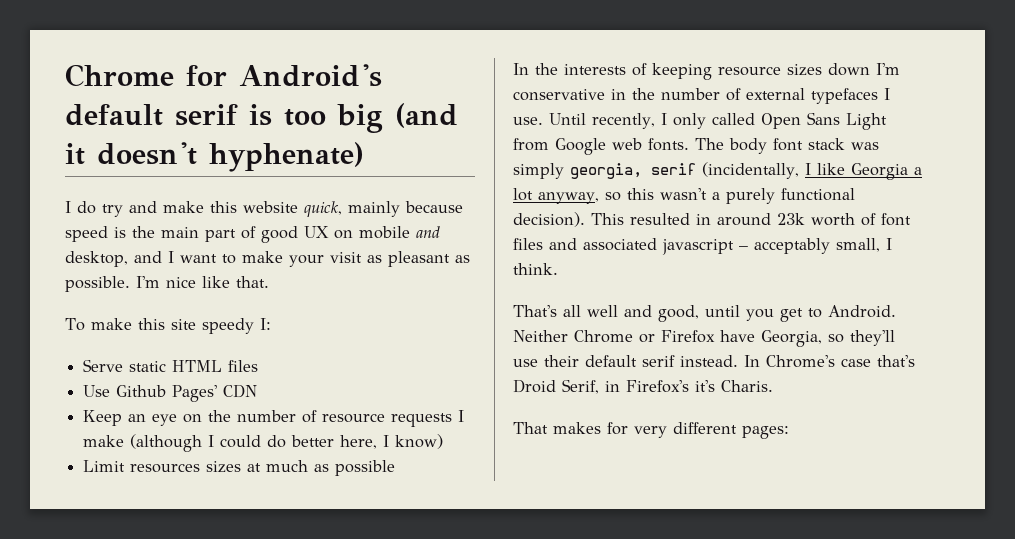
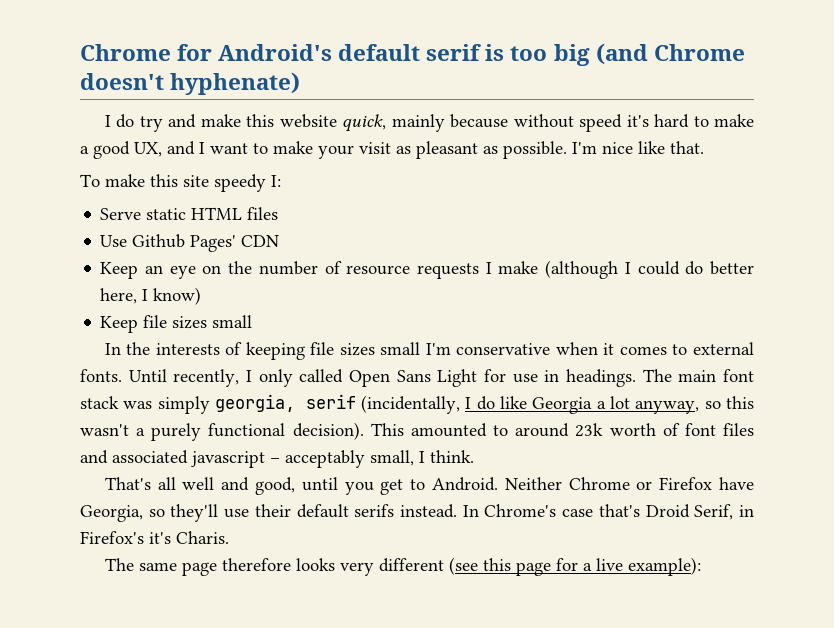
- Chrome for Android's default serif is too big (and it doesn't hyphenate)
+ Chrome for Android's default serif is too big (and Chrome doesn't hyphenate)
- I do try and make this website quick, mainly because speed is the main part of good UX on mobile and desktop, and I want to make your visit as pleasant as possible.
+ I do try and make this website quick, mainly because without speed it's hard to make a good UX, and I want to make your visit as pleasant as possible.
- Limit resources sizes at much as possible
+ Keep file sizes small
- In the interests of keeping resource sizes down I'm conservative in the number of external typefaces I use.
+ In the interests of keeping file sizes small I'm conservative when it comes to external fonts.
- Until recently, I only called Open Sans Light from Google web fonts. The body font stack was simply georgia, serif (incidentally, I like Georgia a lot anyway, so this wasn't a purely functional decision).
+ Until recently, I only called Open Sans Light for use in headings. The main font stack was simply georgia, serif (incidentally, I do like Georgia a lot anyway, so this wasn't a purely functional decision).
- This resulted in around 23k worth of font files and associated javascript – acceptably small, I think.
+ This amounted to around 23k worth of font files and associated javascript – acceptably small, I think.
- Neither Chrome or Firefox have Georgia, so they'll use their default serif instead.
+ Neither Chrome or Firefox have Georgia, so they'll use their default serifs instead.
- That makes for very different pages:
+ The same page therefore looks very different (see this page for a live example):

